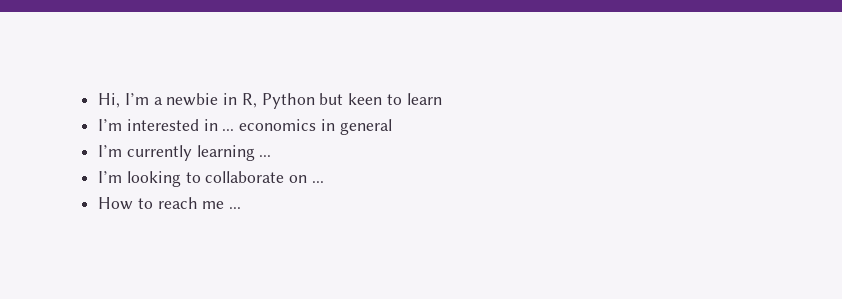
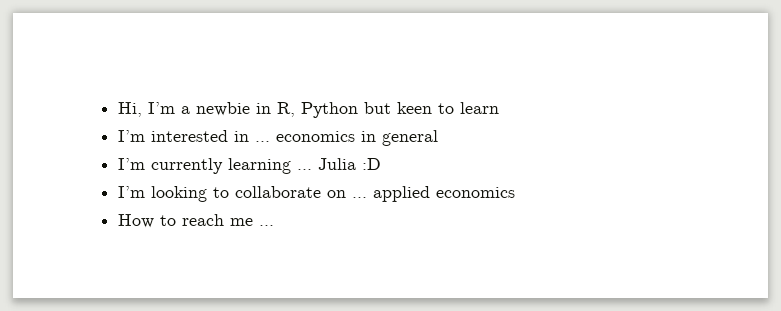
+ Julia :D
- I’m looking to collaborate on ...
+ I’m looking to collaborate on ... applied economics

